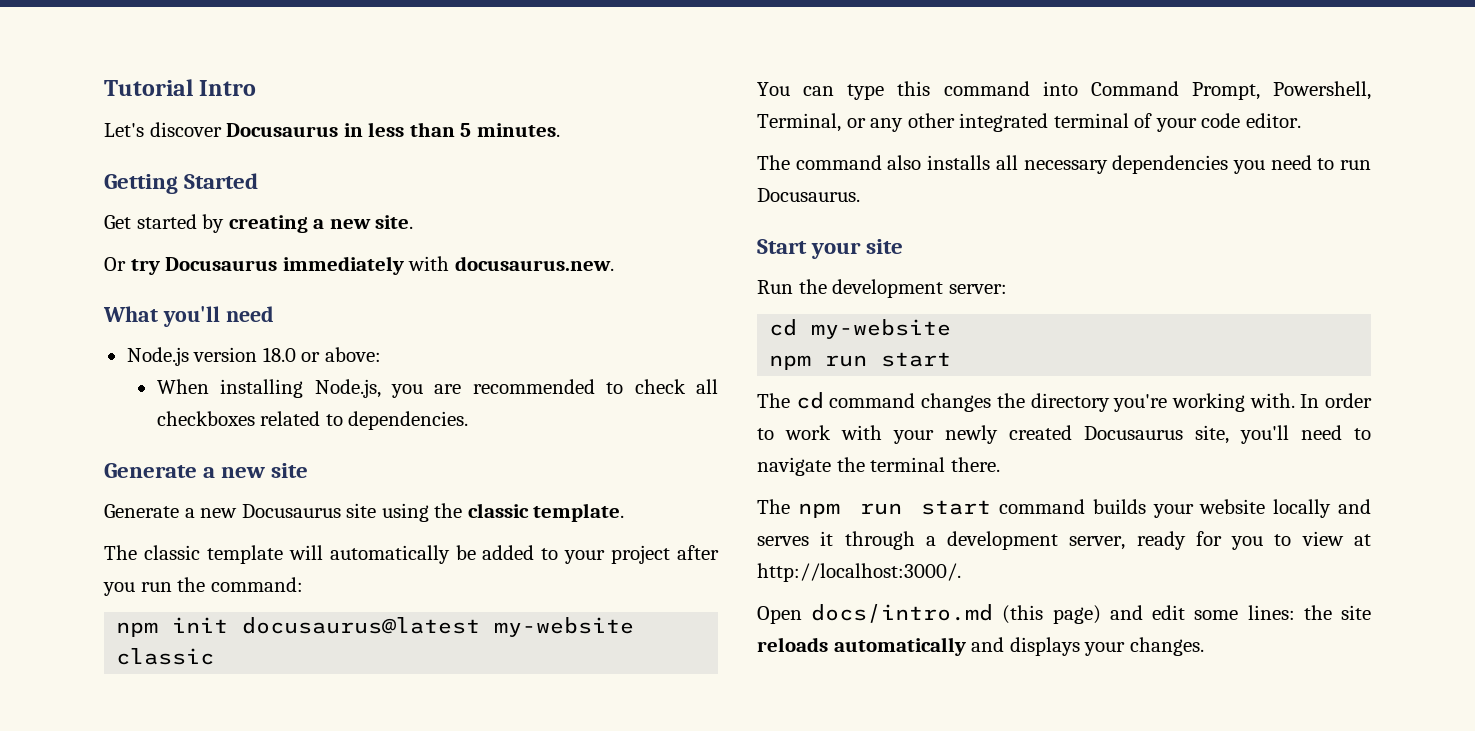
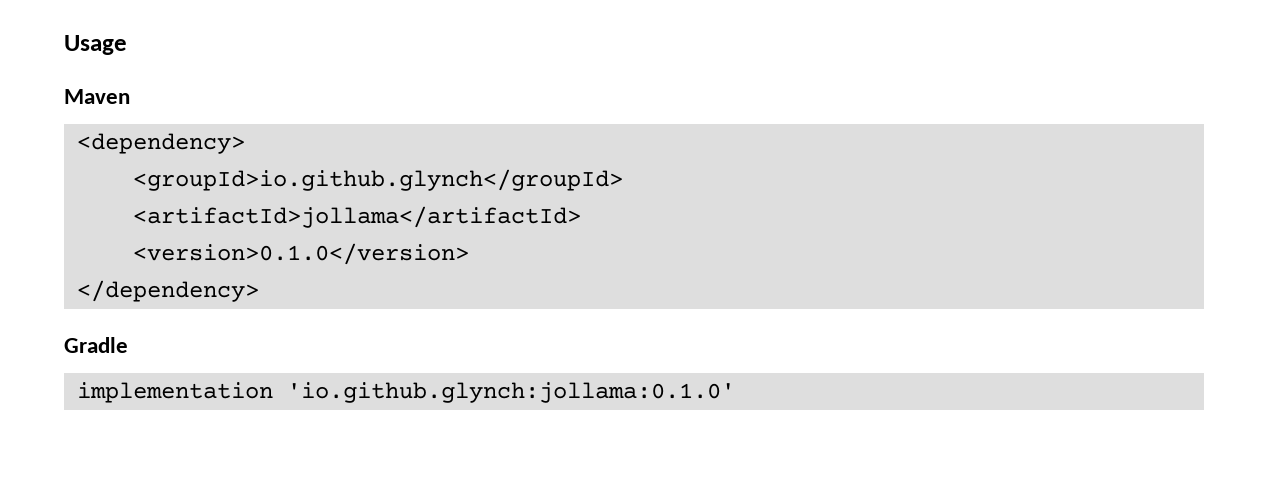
- Tutorial Intro
- Let's discover Docusaurus in less than 5 minutes.
- Getting Started
- Get started by creating a new site.
- Or try Docusaurus immediately with docusaurus.new.
- What you'll need
- Node.js version 18.0 or above:
- When installing Node.js, you are recommended to check all checkboxes related to dependencies.
- Generate a new site
- Generate a new Docusaurus site using the classic template.
- The classic template will automatically be added to your project after you run the command:
- npm init docusaurus@latest my-website classic
- You can type this command into Command Prompt, Powershell, Terminal, or any other integrated terminal of your code editor.
- The command also installs all necessary dependencies you need to run Docusaurus.
- Start your site
- Run the development server:
- cd my-website
- npm run start
- The cd command changes the directory you're working with. In order to work with your newly created Docusaurus site, you'll need to navigate the terminal there.
- The npm run start command builds your website locally and serves it through a development server, ready for you to view at http://localhost:3000/.
- Open docs/intro.md (this page) and edit some lines: the site reloads automatically and displays your changes.
+ Usage
+ Maven
+ <dependency>
+ <groupId>io.github.glynch</groupId>
+ <artifactId>jollama</artifactId>
+ <version>0.1.0</version>
+ </dependency>
+ Gradle
+ implementation 'io.github.glynch:jollama:0.1.0'

